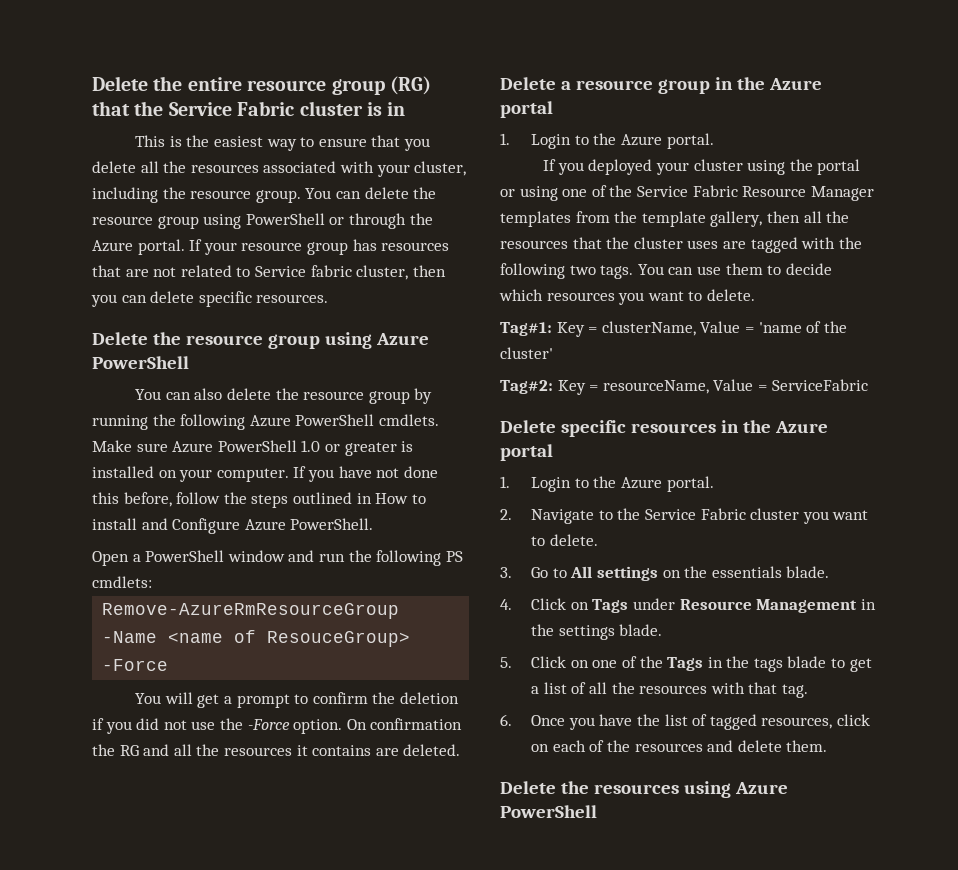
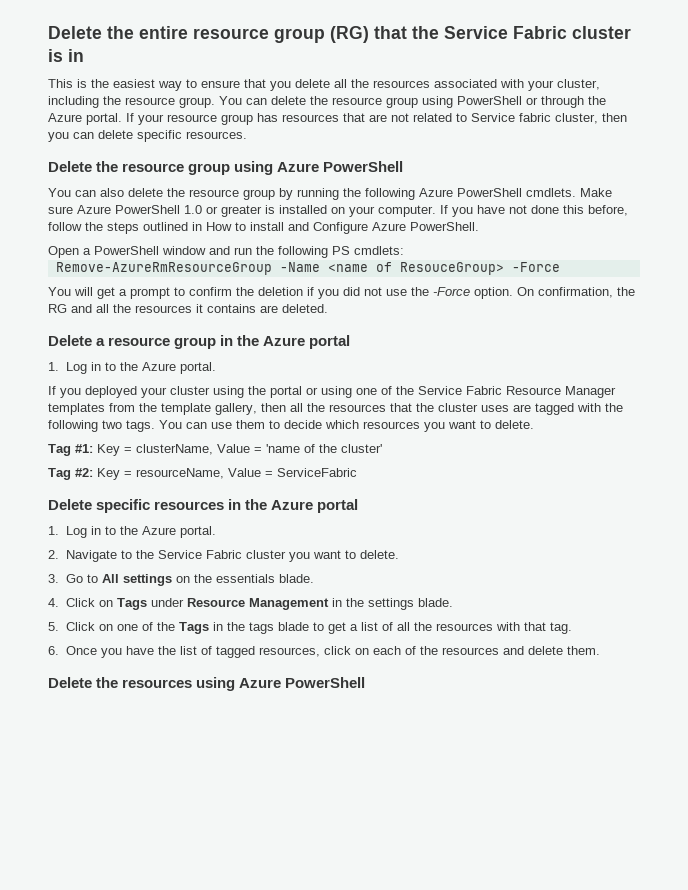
- On confirmation the RG and all the resources it contains are deleted.
+ On confirmation, the RG and all the resources it contains are deleted.
  Delete a resource group in the Azure portal
- 1. Login to the Azure portal.
+ 1. Log in to the Azure portal.
- Tag#1: Key = clusterName, Value = 'name of the cluster'
+ Tag #1: Key = clusterName, Value = 'name of the cluster'
- Tag#2: Key = resourceName, Value = ServiceFabric
+ Tag #2: Key = resourceName, Value = ServiceFabric
  Delete specific resources in the Azure portal
- 1. Login to the Azure portal.
+ 1. Log in to the Azure portal.

